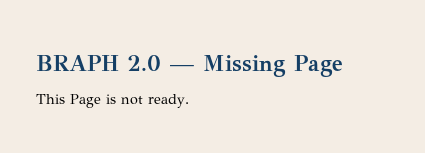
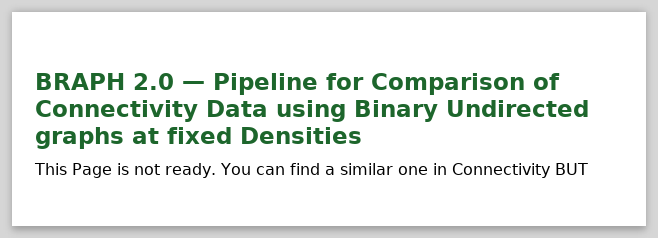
- BRAPH 2.0 — Missing Page
+ BRAPH 2.0 — Pipeline for Comparison of Connectivity Data using Binary Undirected graphs at fixed Densities
+ You can find a similar one in Connectivity BUT

